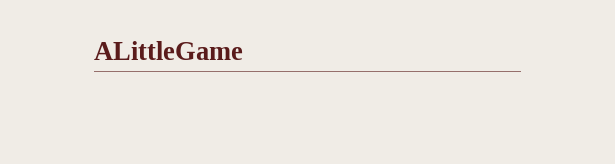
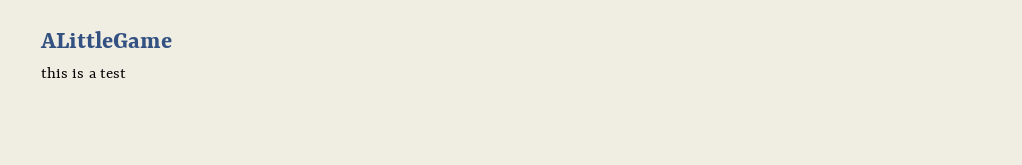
+ this is a test

